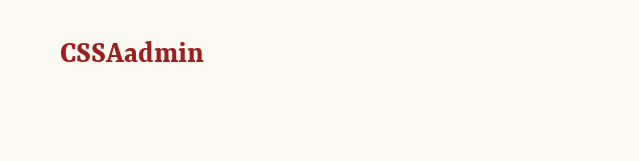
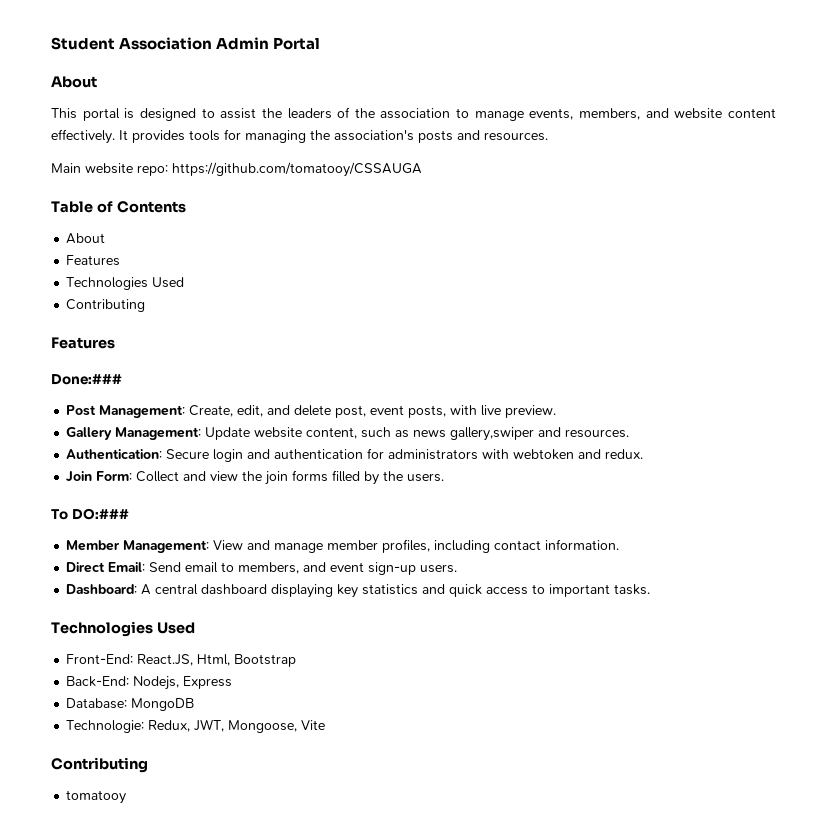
- CSSAadmin
+ Student Association Admin Portal
+ About
+ This portal is designed to assist the leaders of the association to manage events, members, and website content effectively. It provides tools for managing the association's posts and resources.
+ Main website repo: https://github.com/tomatooy/CSSAUGA
+ Table of Contents
+ About
+ Features
+ Technologies Used
+ Contributing
+ Features
+ Done:###
+ Post Management: Create, edit, and delete post, event posts, with live preview.
+ Gallery Management: Update website content, such as news gallery,swiper and resources.
+ Authentication: Secure login and authentication for administrators with webtoken and redux.
+ Join Form: Collect and view the join forms filled by the users.
+ To DO:###
+ Member Management: View and manage member profiles, including contact information.
+ Direct Email: Send email to members, and event sign-up users.
+ Dashboard: A central dashboard displaying key statistics and quick access to important tasks.
+ Technologies Used
+ Front-End: React.JS, Html, Bootstrap
+ Back-End: Nodejs, Express
+ Database: MongoDB
+ Technologie: Redux, JWT, Mongoose, Vite
+ Contributing
+ tomatooy

